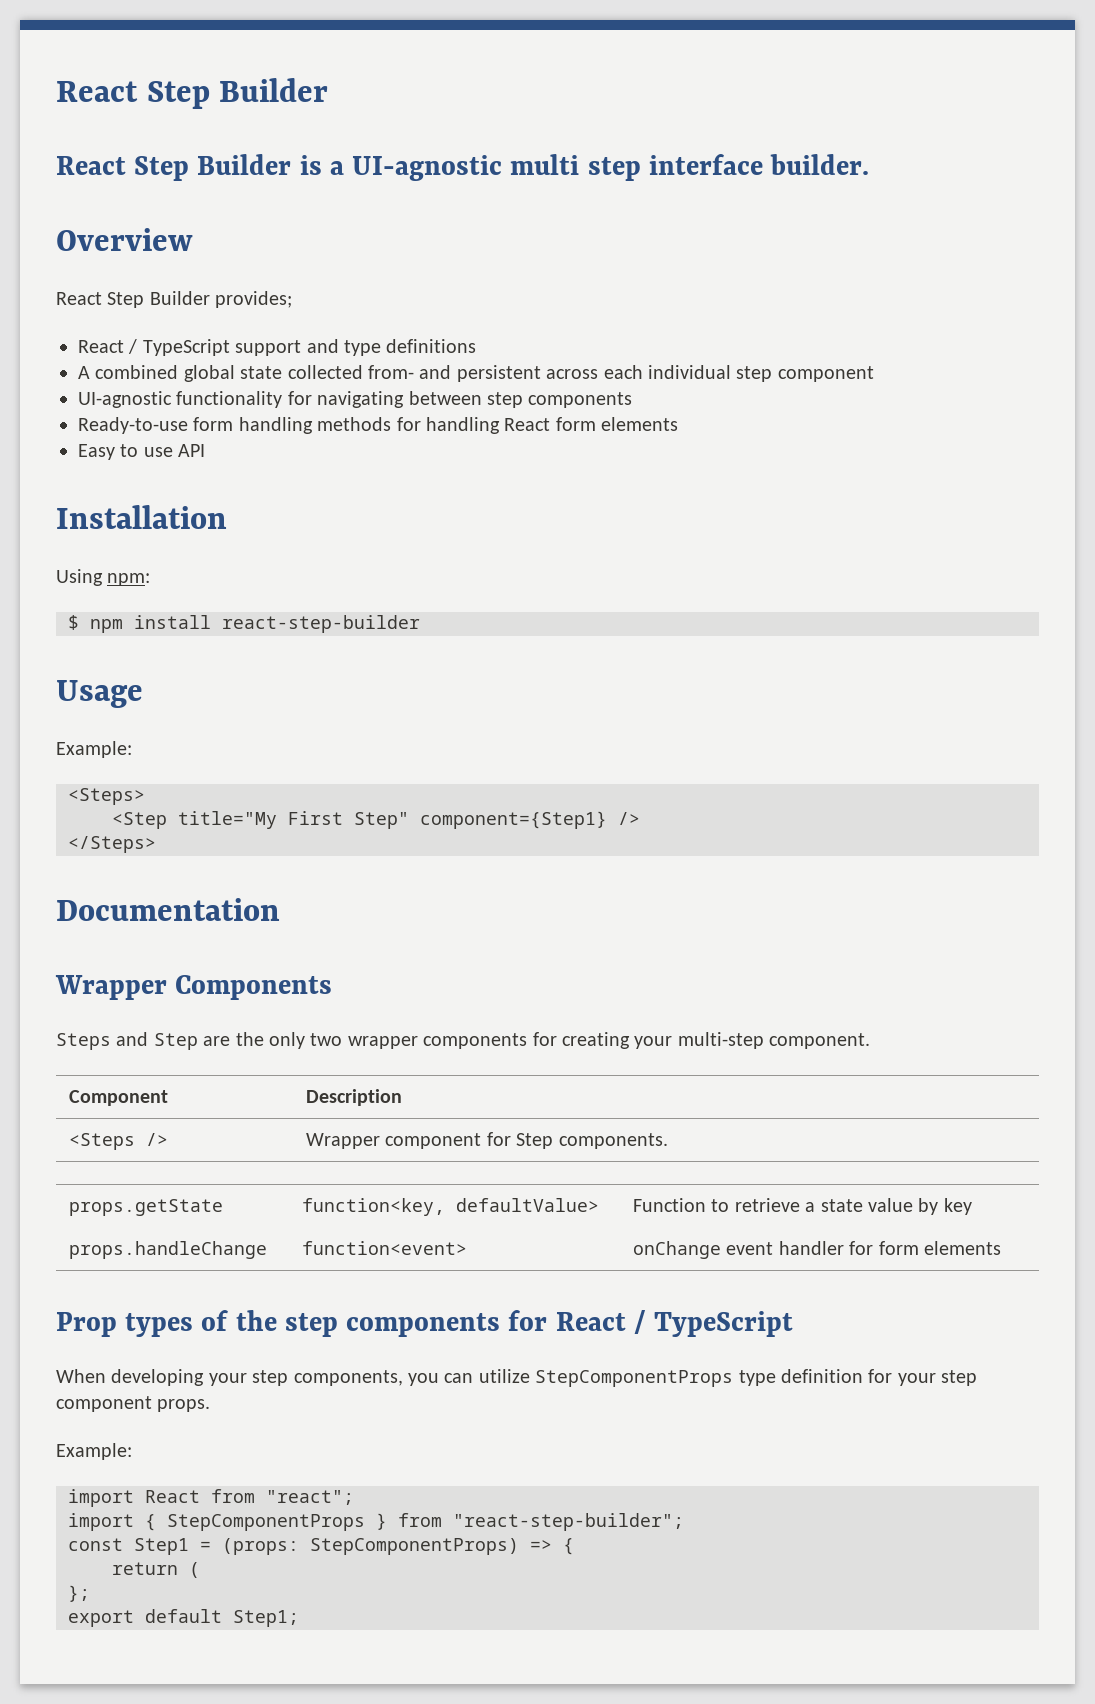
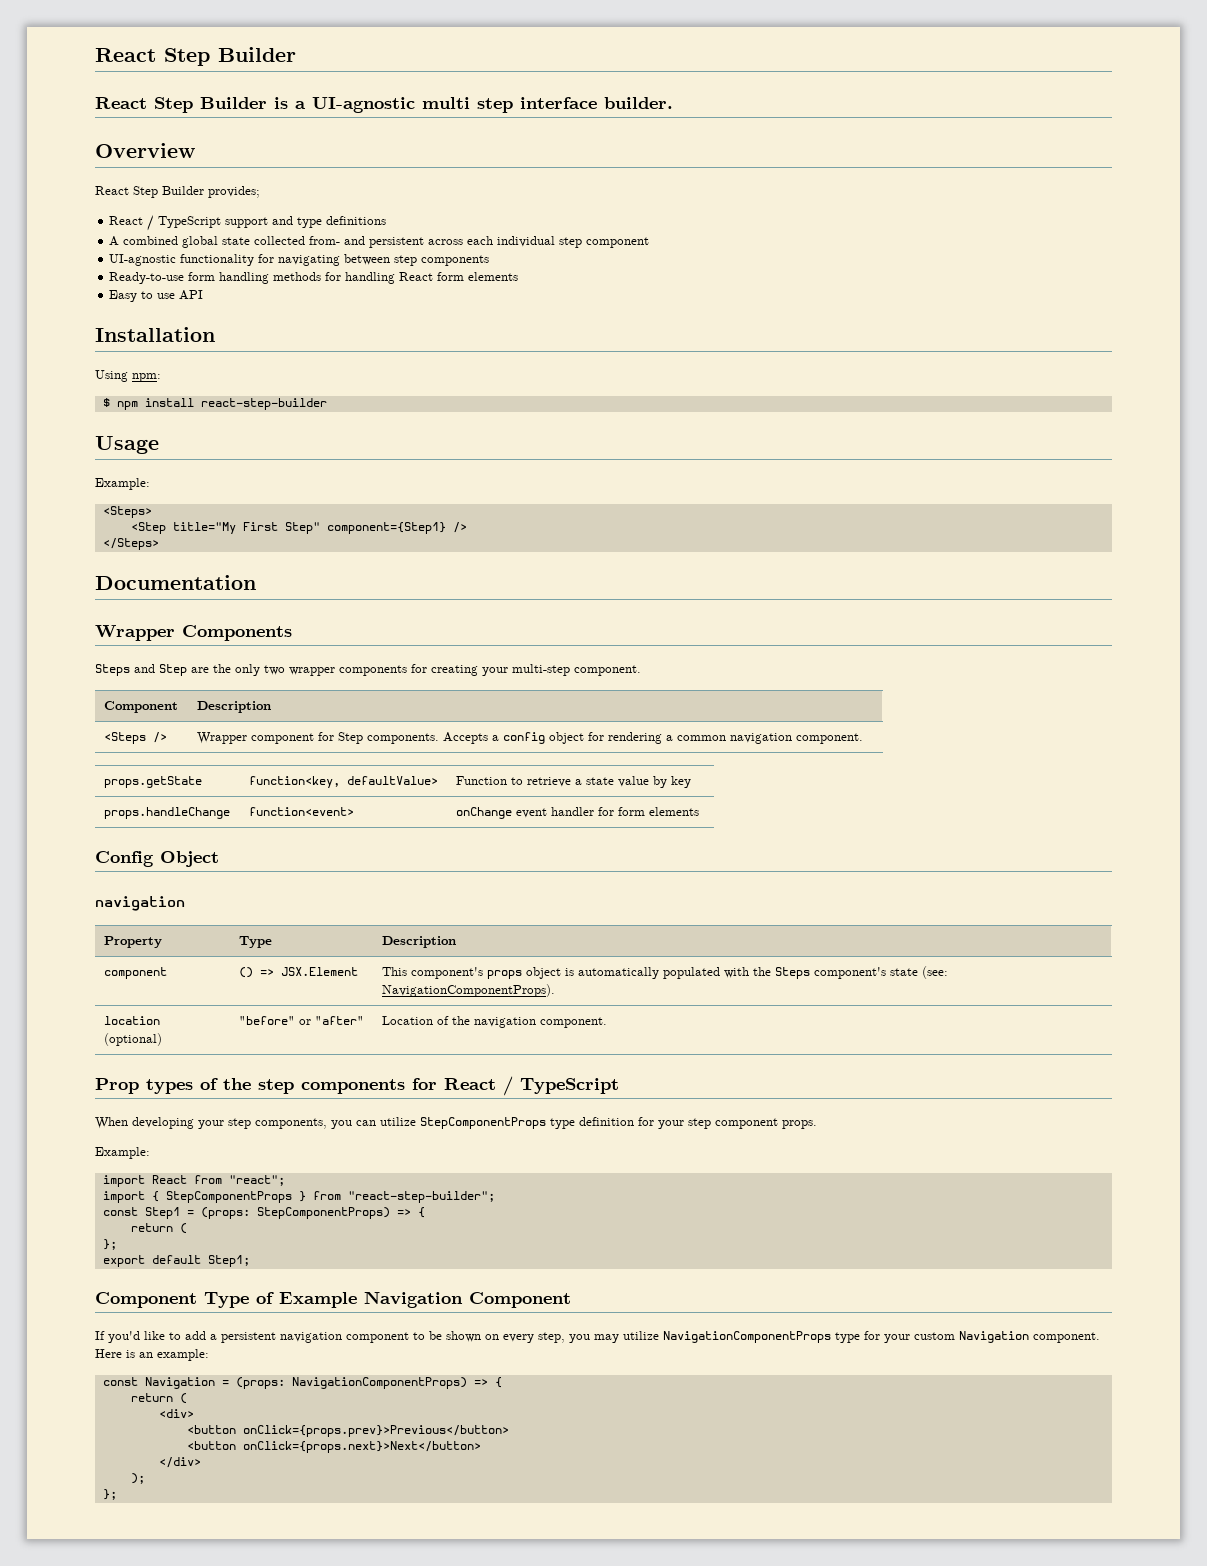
- <Steps /> | Wrapper component for Step components.
+ <Steps /> | Wrapper component for Step components. Accepts a config object for rendering a common navigation component.
+ Config Object
+ navigation
+ Property | Type | Description
+ component | () => JSX.Element | This component's props object is automatically populated with the Steps component's state (see: NavigationComponentProps).
+ location (optional) | "before" or "after" | Location of the navigation component.
+ Component Type of Example Navigation Component
+ If you'd like to add a persistent navigation component to be shown on every step, you may utilize NavigationComponentProps type for your custom Navigation component. Here is an example:
+ const Navigation = (props: NavigationComponentProps) => {
+ return (
+ <div>
+ <button onClick={props.prev}>Previous</button>
+ <button onClick={props.next}>Next</button>
+ </div>
+ );
+ };

